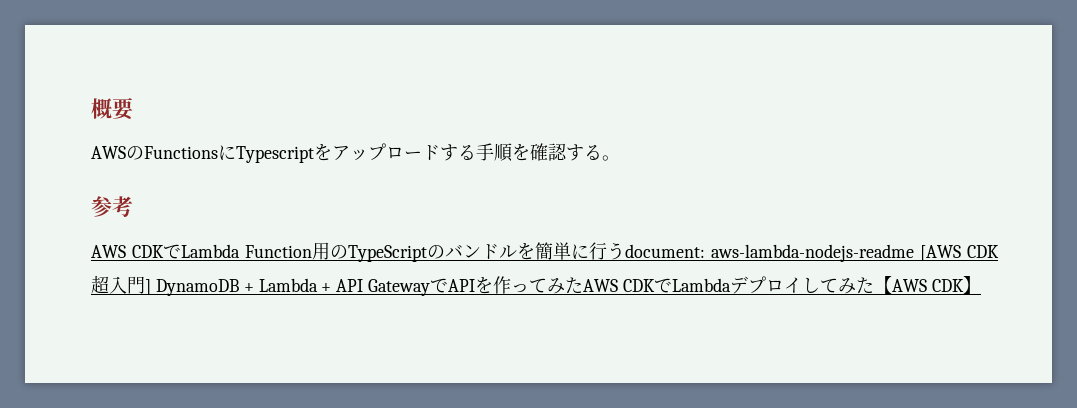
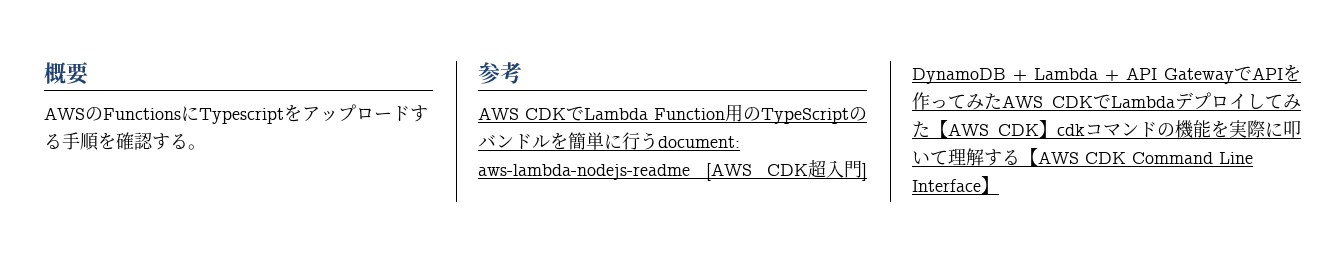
- AWS CDKでLambda Function用のTypeScriptのバンドルを簡単に行うdocument: aws-lambda-nodejs-readme [AWS CDK超入門] DynamoDB + Lambda + API GatewayでAPIを作ってみたAWS CDKでLambdaデプロイしてみた【AWS CDK】
+ AWS CDKでLambda Function用のTypeScriptのバンドルを簡単に行うdocument: aws-lambda-nodejs-readme [AWS CDK超入門] DynamoDB + Lambda + API GatewayでAPIを作ってみたAWS CDKでLambdaデプロイしてみた【AWS CDK】cdkコマンドの機能を実際に叩いて理解する【AWS CDK Command Line Interface】

